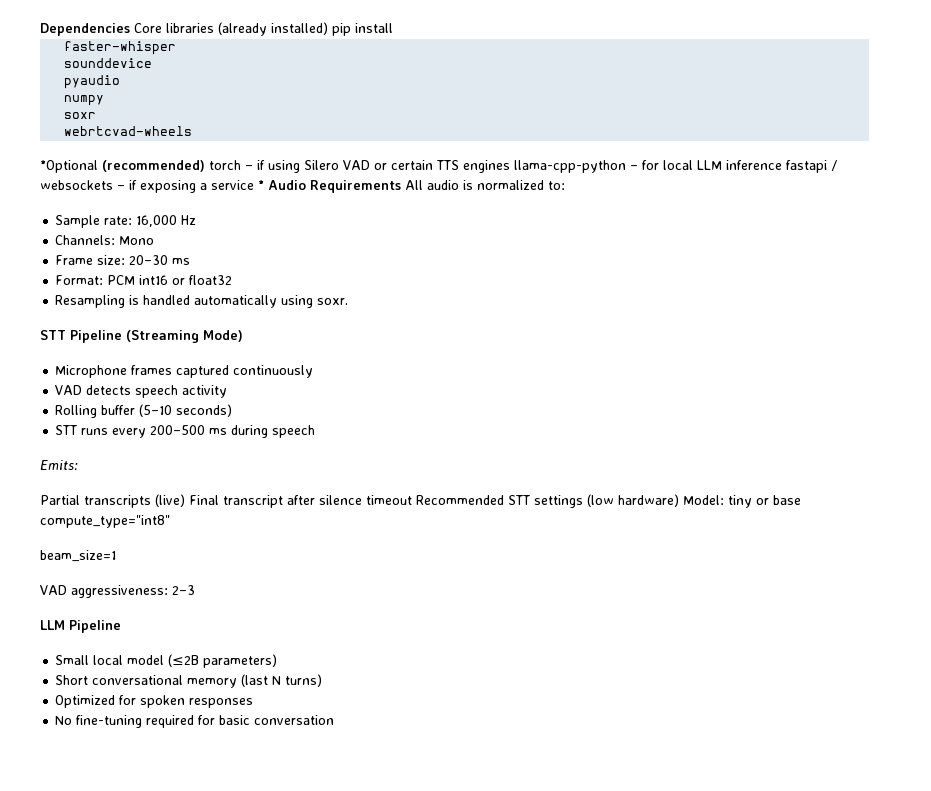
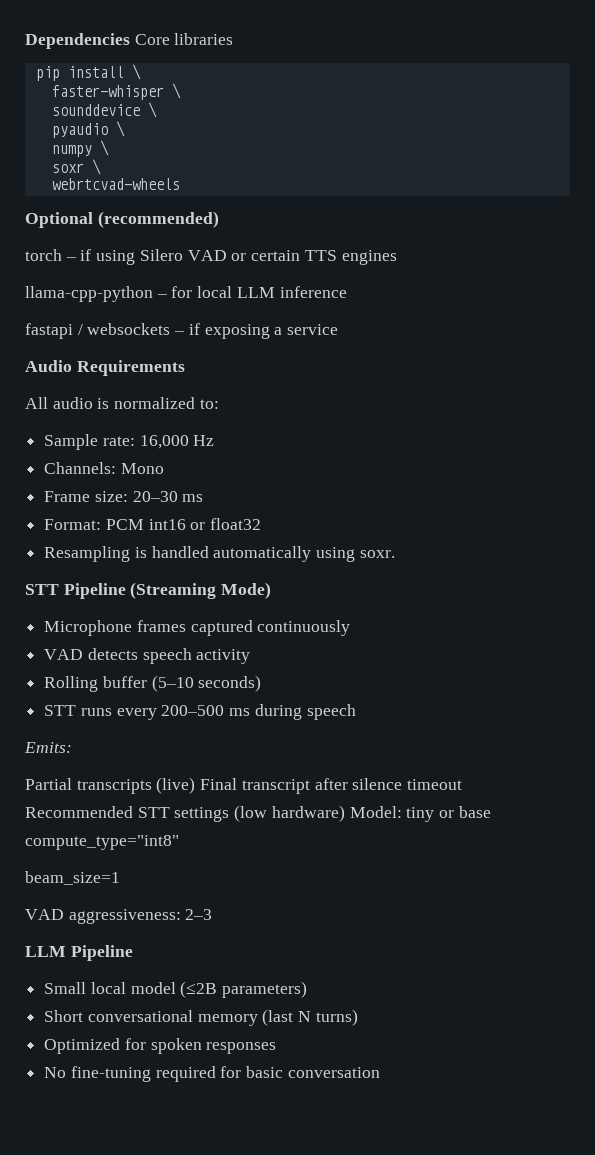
- Dependencies Core libraries (already installed) pip install
+ Dependencies Core libraries
+ pip install \
- faster-whisper
+ faster-whisper \
- sounddevice
+ sounddevice \
- pyaudio
+ pyaudio \
- numpy
+ numpy \
- soxr
+ soxr \
- *Optional (recommended) torch – if using Silero VAD or certain TTS engines llama-cpp-python – for local LLM inference fastapi / websockets – if exposing a service * Audio Requirements All audio is normalized to:
+ Optional (recommended)
+ torch – if using Silero VAD or certain TTS engines
+ llama-cpp-python – for local LLM inference
+ fastapi / websockets – if exposing a service
+ Audio Requirements
+ All audio is normalized to:

